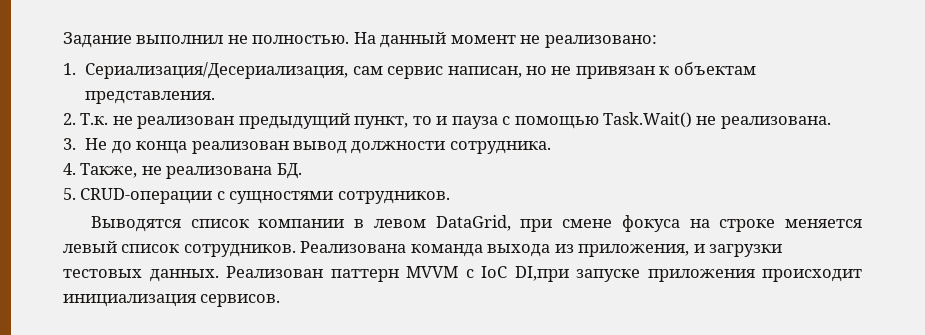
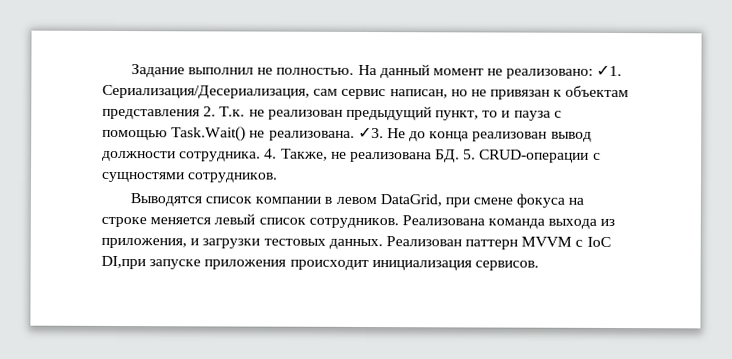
- На данный момент не реализовано:
- 1. Сериализация/Десериализация, сам сервис написан, но не привязан к объектам представления.
- 2. Т.к. не реализован предыдущий пункт, то и пауза с помощью Task.Wait() не реализована.
- 3. Не до конца реализован вывод должности сотрудника.
- 4. Также, не реализована БД.
- 5. CRUD-операции с сущностями сотрудников.
+ На данный момент не реализовано: ✓1. Сериализация/Десериализация, сам сервис написан, но не привязан к объектам представления 2. Т.к. не реализован предыдущий пункт, то и пауза с помощью Task.Wait() не реализована. ✓3. Не до конца реализован вывод должности сотрудника. 4. Также, не реализована БД. 5. CRUD-операции с сущностями сотрудников.

